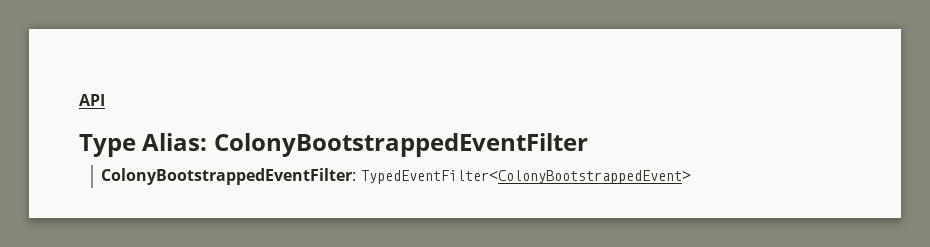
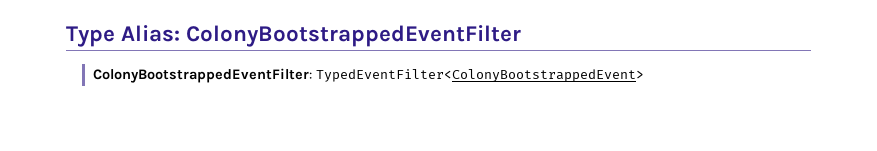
- API

